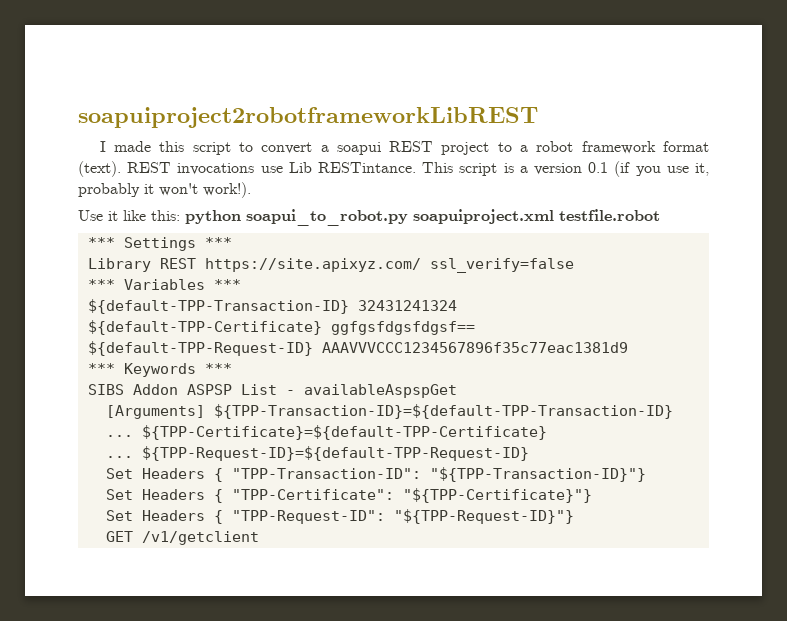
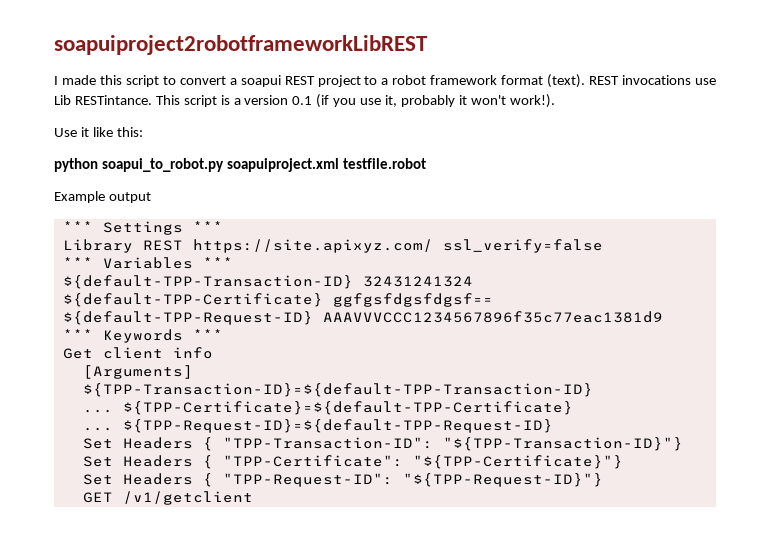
- Use it like this: python soapui_to_robot.py soapuiproject.xml testfile.robot
+ Use it like this:
+ python soapui_to_robot.py soapuiproject.xml testfile.robot
+ Example output
- SIBS Addon ASPSP List - availableAspspGet
+ Get client info

